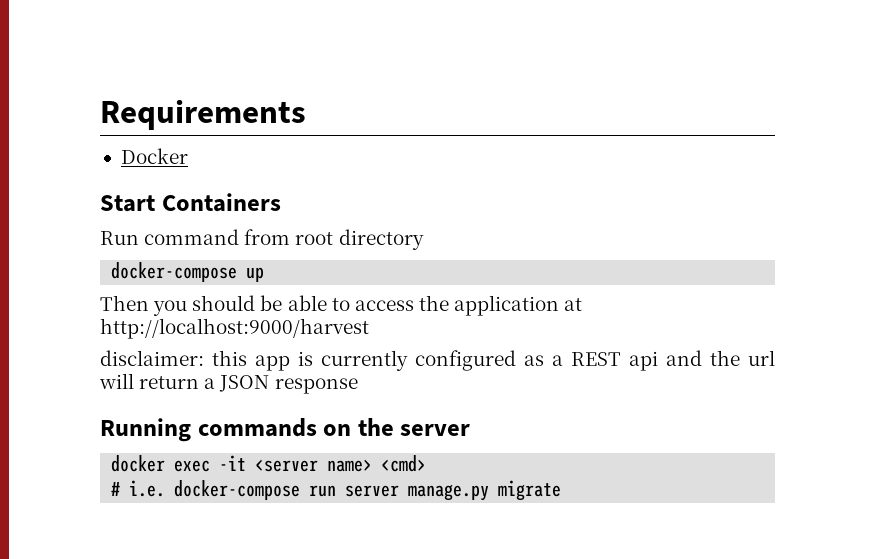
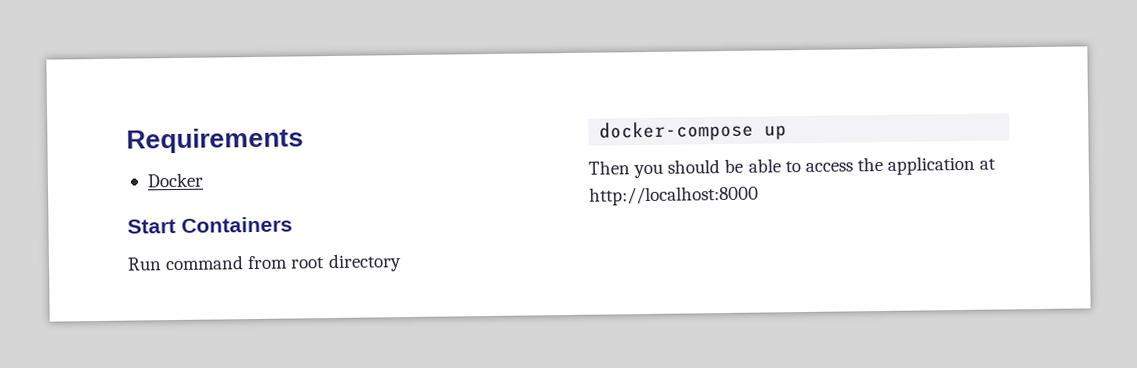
- Then you should be able to access the application at http://localhost:9000/harvest
- disclaimer: this app is currently configured as a REST api and the url will return a JSON response
- Running commands on the server
- docker exec -it <server name> <cmd>
- # i.e. docker-compose run server manage.py migrate
+ Then you should be able to access the application at http://localhost:8000

